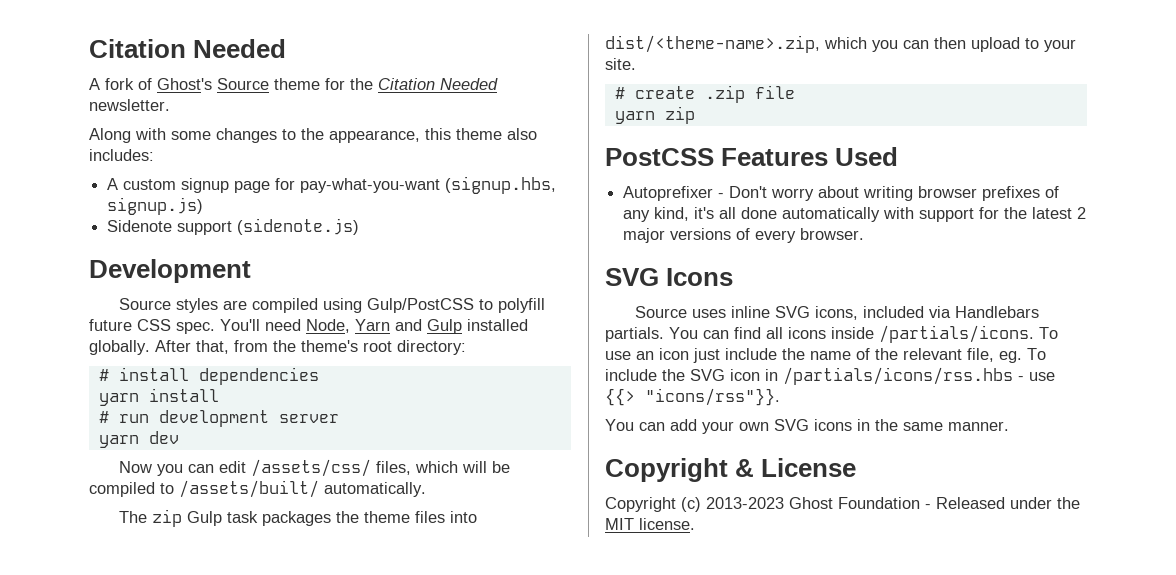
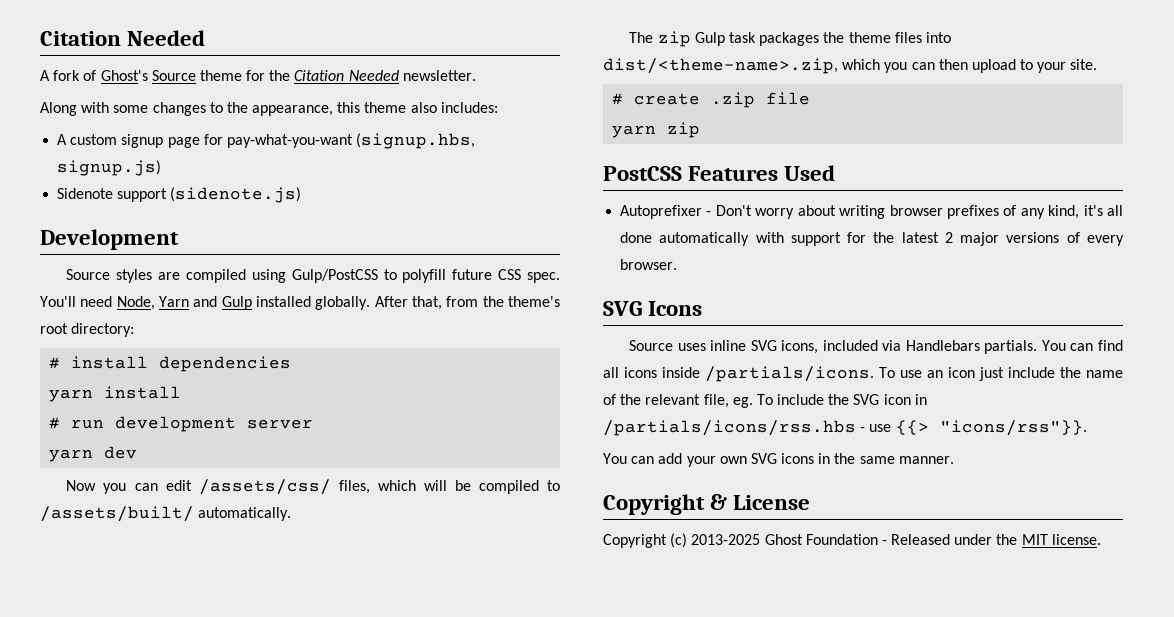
- Copyright (c) 2013-2023 Ghost Foundation - Released under the MIT license.
+ Copyright (c) 2013-2025 Ghost Foundation - Released under the MIT license.

